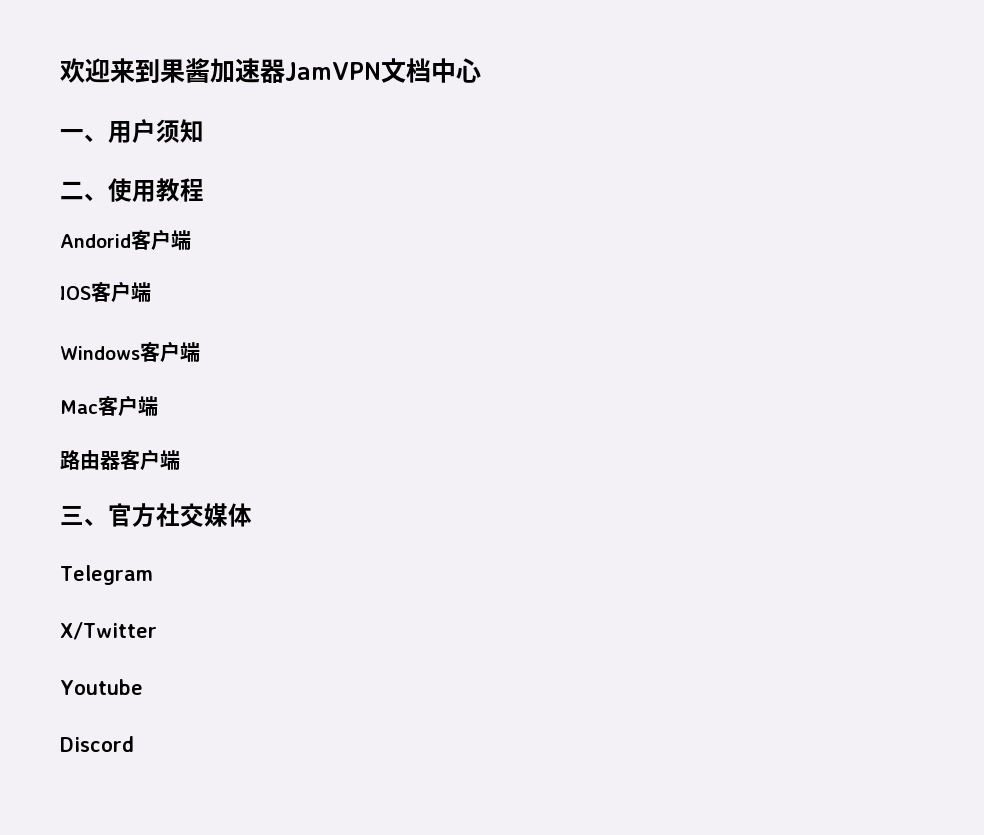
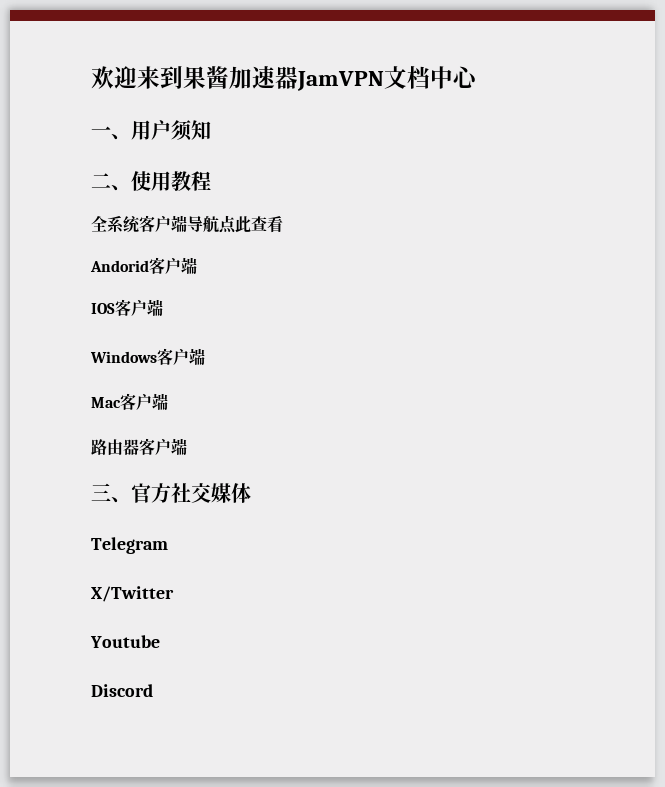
+ 全系统客户端导航点此查看

